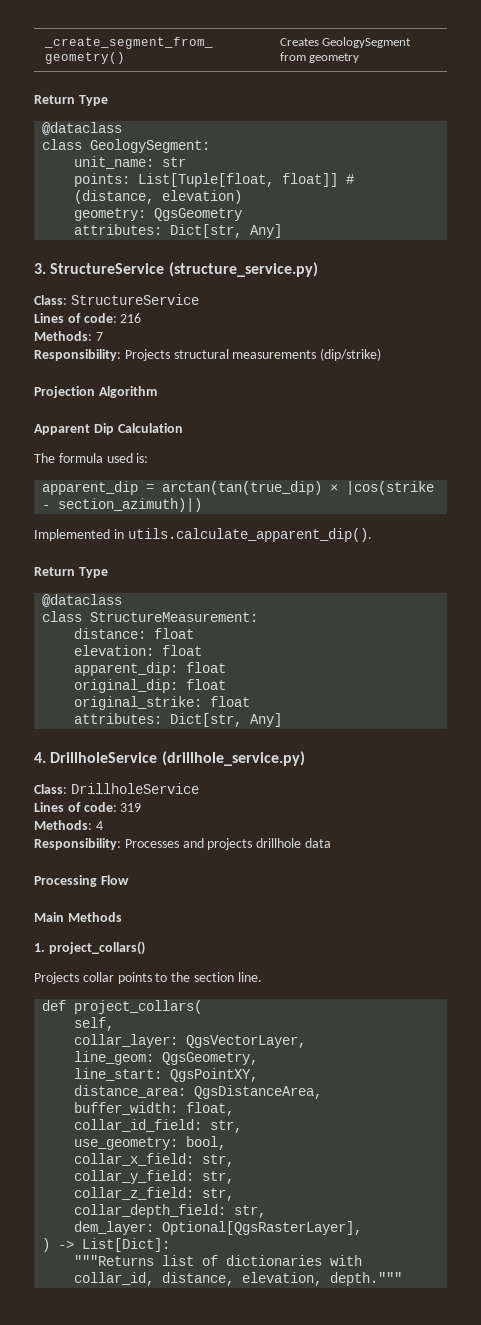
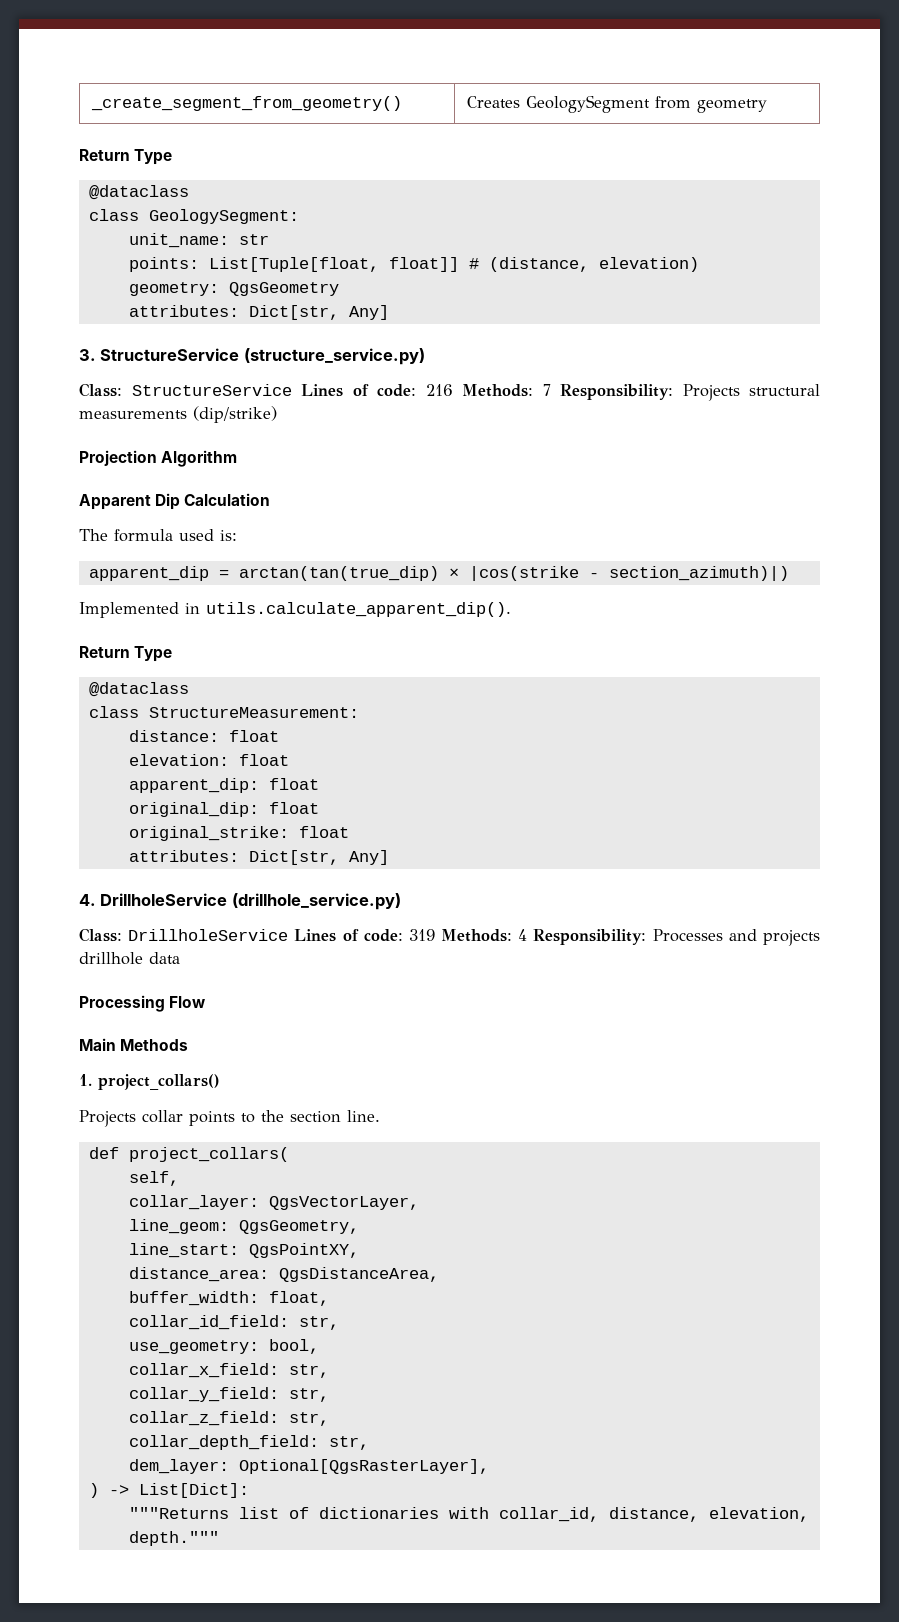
- Class: StructureService
- Lines of code: 216
- Methods: 7
- Responsibility: Projects structural measurements (dip/strike)
+ Class: StructureService Lines of code: 216 Methods: 7 Responsibility: Projects structural measurements (dip/strike)
- Class: DrillholeService
- Lines of code: 319
- Methods: 4
- Responsibility: Processes and projects drillhole data
+ Class: DrillholeService Lines of code: 319 Methods: 4 Responsibility: Processes and projects drillhole data

